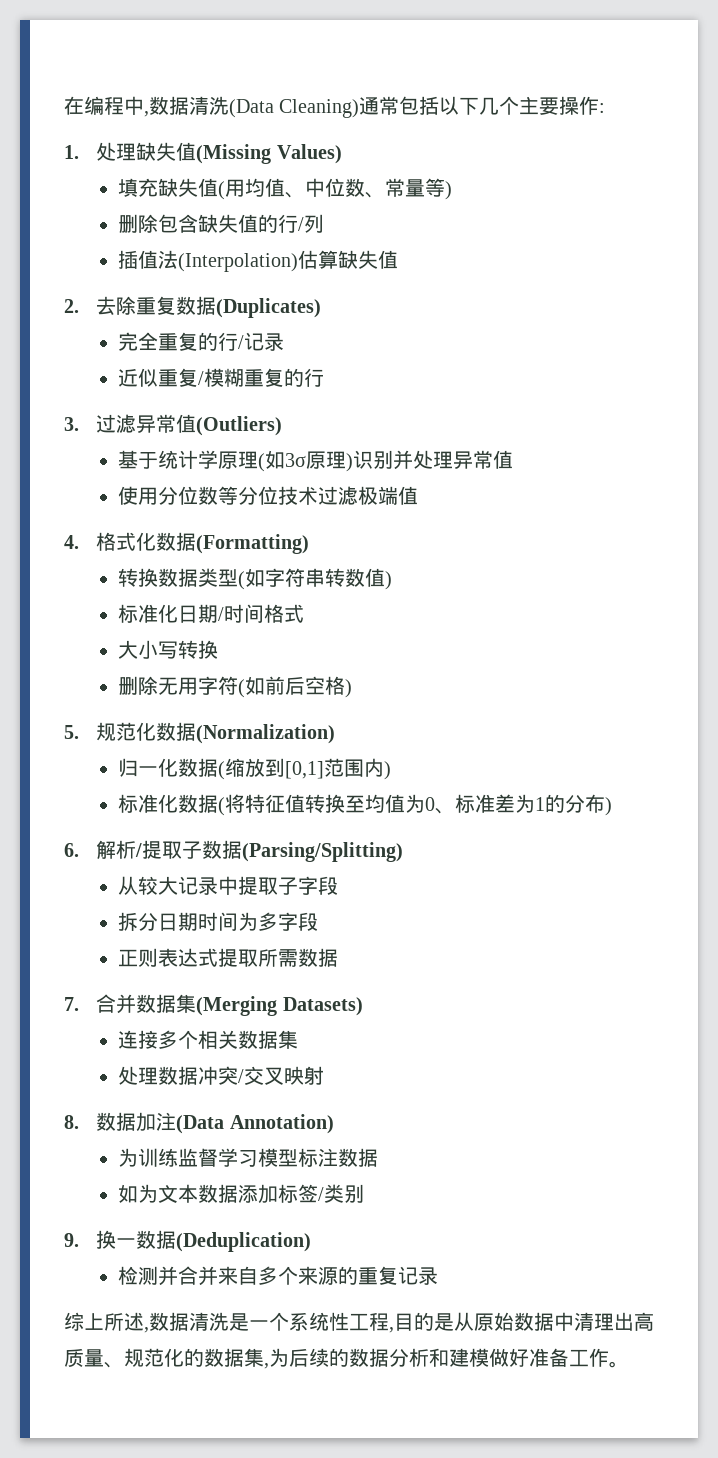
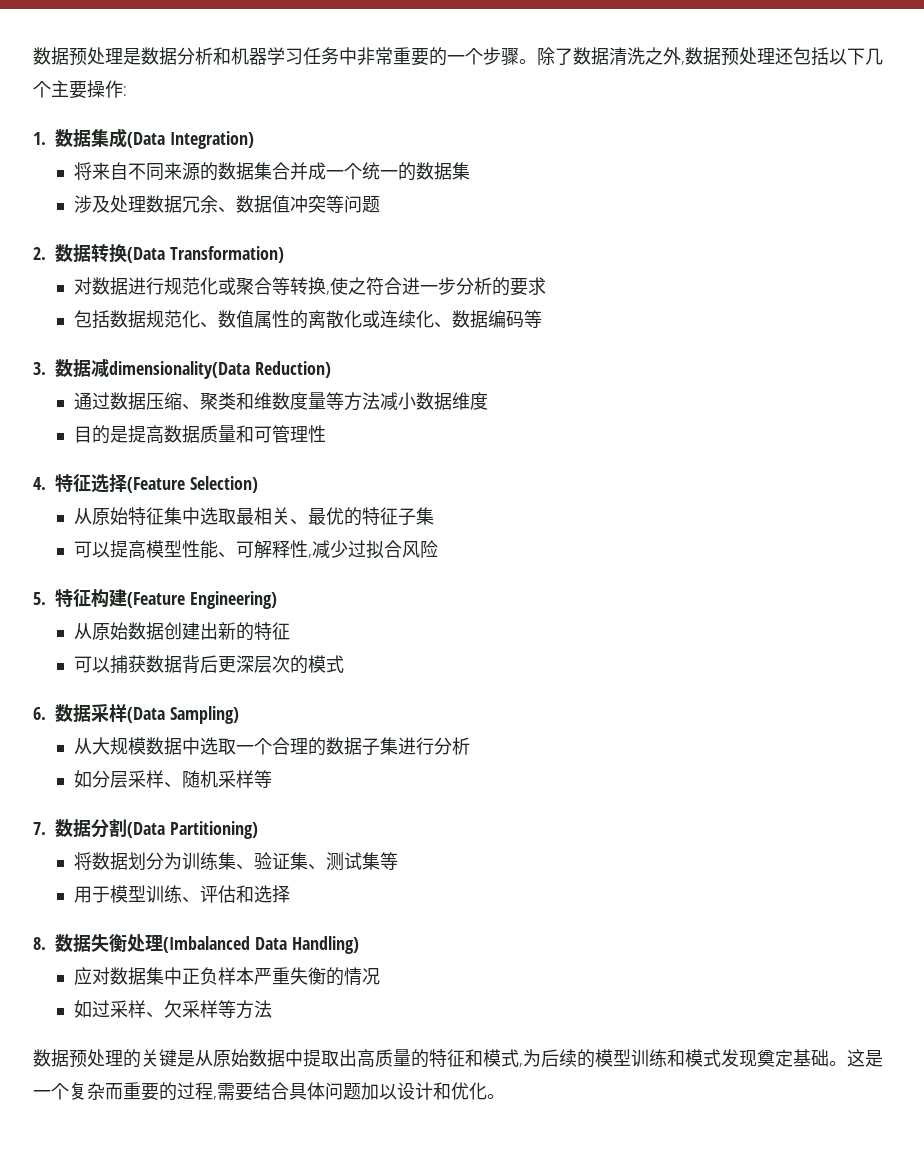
- 在编程中,数据清洗(Data Cleaning)通常包括以下几个主要操作:
+ 数据预处理是数据分析和机器学习任务中非常重要的一个步骤。除了数据清洗之外,数据预处理还包括以下几个主要操作:
- 1.处理缺失值(Missing Values)
- 填充缺失值(用均值、中位数、常量等)
- 删除包含缺失值的行/列
- 插值法(Interpolation)估算缺失值
- 2.去除重复数据(Duplicates)
- 完全重复的行/记录
- 近似重复/模糊重复的行
- 3.过滤异常值(Outliers)
- 基于统计学原理(如3σ原理)识别并处理异常值
- 使用分位数等分位技术过滤极端值
- 4.格式化数据(Formatting)
- 转换数据类型(如字符串转数值)
- 标准化日期/时间格式
- 大小写转换
- 删除无用字符(如前后空格)
- 5.规范化数据(Normalization)
- 归一化数据(缩放到[0,1]范围内)
- 标准化数据(将特征值转换至均值为0、标准差为1的分布)
- 6.解析/提取子数据(Parsing/Splitting)
- 从较大记录中提取子字段
- 拆分日期时间为多字段
- 正则表达式提取所需数据
- 7.合并数据集(Merging Datasets)
- 连接多个相关数据集
+ 1.数据集成(Data Integration)
+ 将来自不同来源的数据集合并成一个统一的数据集
- 处理数据冲突/交叉映射
- 8.数据加注(Data Annotation)
- 为训练监督学习模型标注数据
- 如为文本数据添加标签/类别
- 9.换一数据(Deduplication)
- 检测并合并来自多个来源的重复记录
- 综上所述,数据清洗是一个系统性工程,目的是从原始数据中清理出高质量、规范化的数据集,为后续的数据分析和建模做好准备工作。
+ 涉及处理数据冗余、数据值冲突等问题
+ 2.数据转换(Data Transformation)
+ 对数据进行规范化或聚合等转换,使之符合进一步分析的要求
+ 包括数据规范化、数值属性的离散化或连续化、数据编码等
+ 3.数据减dimensionality(Data Reduction)
+ 通过数据压缩、聚类和维数度量等方法减小数据维度
+ 目的是提高数据质量和可管理性
+ 4.特征选择(Feature Selection)
+ 从原始特征集中选取最相关、最优的特征子集
+ 可以提高模型性能、可解释性,减少过拟合风险
+ 5.特征构建(Feature Engineering)
+ 从原始数据创建出新的特征
+ 可以捕获数据背后更深层次的模式
+ 6.数据采样(Data Sampling)
+ 从大规模数据中选取一个合理的数据子集进行分析
+ 如分层采样、随机采样等
+ 7.数据分割(Data Partitioning)
+ 将数据划分为训练集、验证集、测试集等
+ 用于模型训练、评估和选择
+ 8.数据失衡处理(Imbalanced Data Handling)
+ 应对数据集中正负样本严重失衡的情况
+ 如过采样、欠采样等方法
+ 数据预处理的关键是从原始数据中提取出高质量的特征和模式,为后续的模型训练和模式发现奠定基础。这是一个复杂而重要的过程,需要结合具体问题加以设计和优化。

